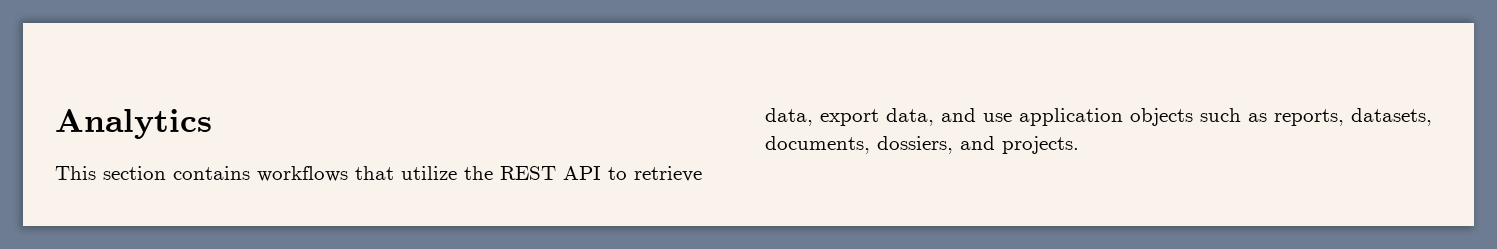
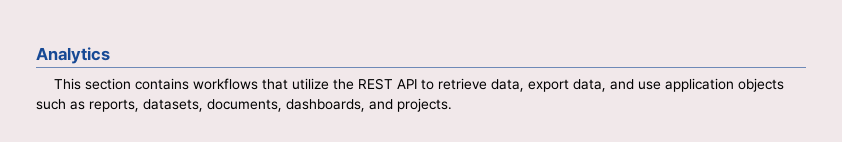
- This section contains workflows that utilize the REST API to retrieve data, export data, and use application objects such as reports, datasets, documents, dossiers, and projects.
+ This section contains workflows that utilize the REST API to retrieve data, export data, and use application objects such as reports, datasets, documents, dashboards, and projects.

